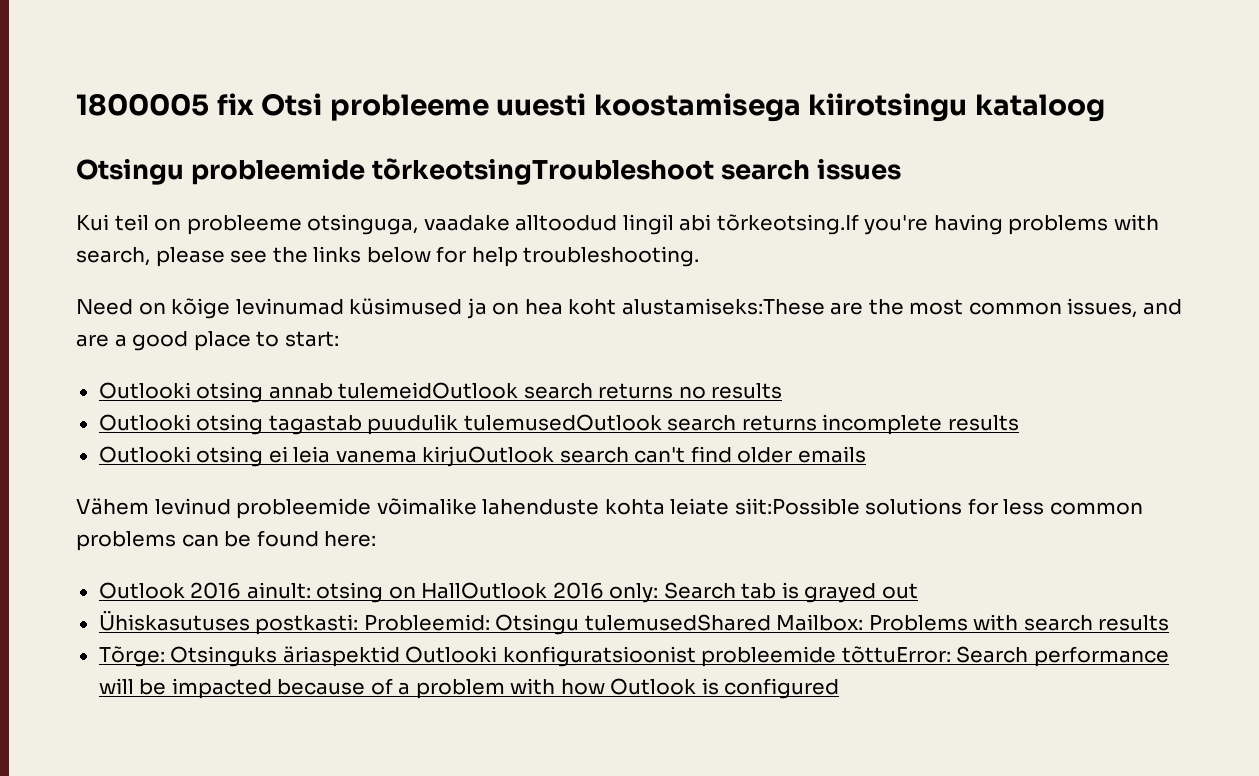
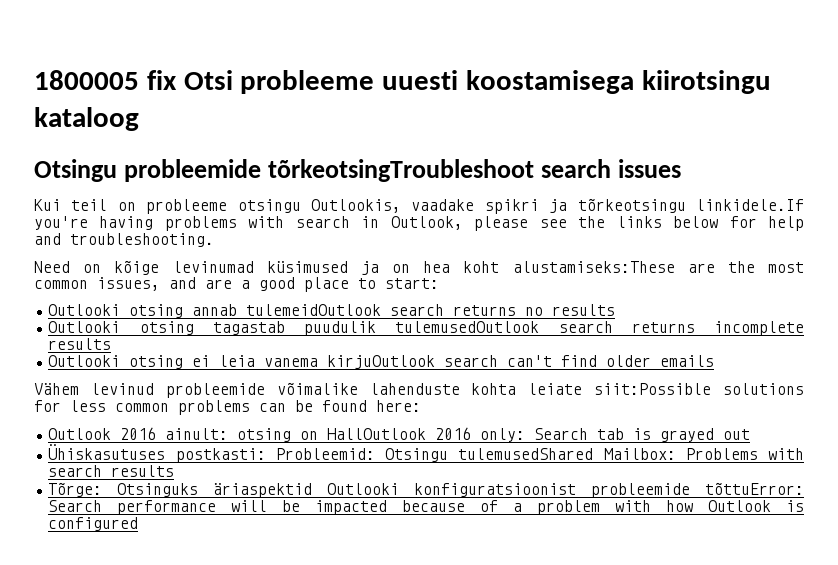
- Kui teil on probleeme otsinguga, vaadake alltoodud lingil abi tõrkeotsing.If you're having problems with search, please see the links below for help troubleshooting.
+ Kui teil on probleeme otsingu Outlookis, vaadake spikri ja tõrkeotsingu linkidele.If you're having problems with search in Outlook, please see the links below for help and troubleshooting.

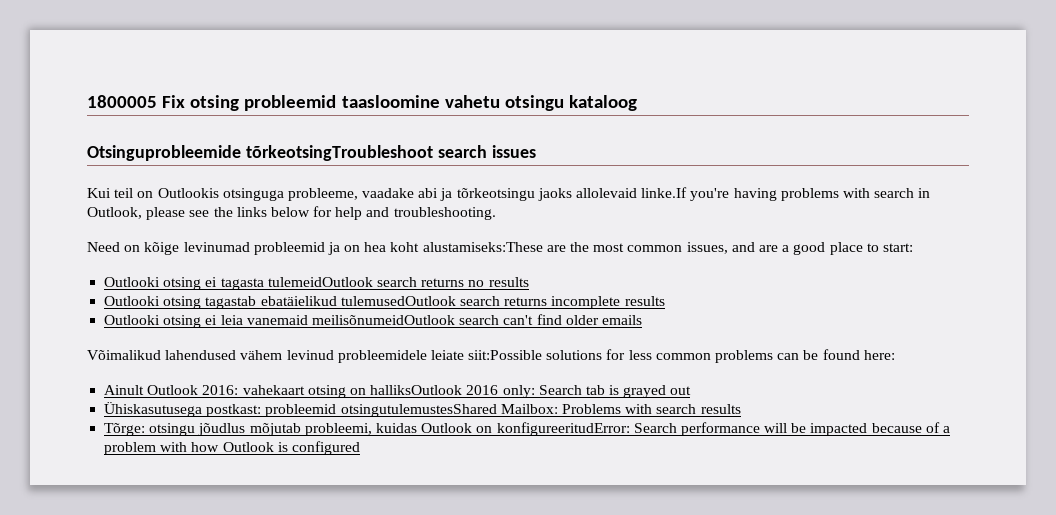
- 1800005 fix Otsi probleeme uuesti koostamisega kiirotsingu kataloog
+ 1800005 Fix otsing probleemid taasloomine vahetu otsingu kataloog
- Otsingu probleemide tõrkeotsingTroubleshoot search issues
+ Otsinguprobleemide tõrkeotsingTroubleshoot search issues
- Kui teil on probleeme otsingu Outlookis, vaadake spikri ja tõrkeotsingu linkidele.If you're having problems with search in Outlook, please see the links below for help and troubleshooting.
+ Kui teil on Outlookis otsinguga probleeme, vaadake abi ja tõrkeotsingu jaoks allolevaid linke.If you're having problems with search in Outlook, please see the links below for help and troubleshooting.
- Need on kõige levinumad küsimused ja on hea koht alustamiseks:These are the most common issues, and are a good place to start:
+ Need on kõige levinumad probleemid ja on hea koht alustamiseks:These are the most common issues, and are a good place to start:
- Outlooki otsing annab tulemeidOutlook search returns no results
+ Outlooki otsing ei tagasta tulemeidOutlook search returns no results
- Outlooki otsing tagastab puudulik tulemusedOutlook search returns incomplete results
+ Outlooki otsing tagastab ebatäielikud tulemusedOutlook search returns incomplete results
- Outlooki otsing ei leia vanema kirjuOutlook search can't find older emails
+ Outlooki otsing ei leia vanemaid meilisõnumeidOutlook search can't find older emails
- Vähem levinud probleemide võimalike lahenduste kohta leiate siit:Possible solutions for less common problems can be found here:
+ Võimalikud lahendused vähem levinud probleemidele leiate siit:Possible solutions for less common problems can be found here:
- Outlook 2016 ainult: otsing on HallOutlook 2016 only: Search tab is grayed out
+ Ainult Outlook 2016: vahekaart otsing on halliksOutlook 2016 only: Search tab is grayed out
- Ühiskasutuses postkasti: Probleemid: Otsingu tulemusedShared Mailbox: Problems with search results
+ Ühiskasutusega postkast: probleemid otsingutulemustesShared Mailbox: Problems with search results
- Tõrge: Otsinguks äriaspektid Outlooki konfiguratsioonist probleemide tõttuError: Search performance will be impacted because of a problem with how Outlook is configured
+ Tõrge: otsingu jõudlus mõjutab probleemi, kuidas Outlook on konfigureeritudError: Search performance will be impacted because of a problem with how Outlook is configured

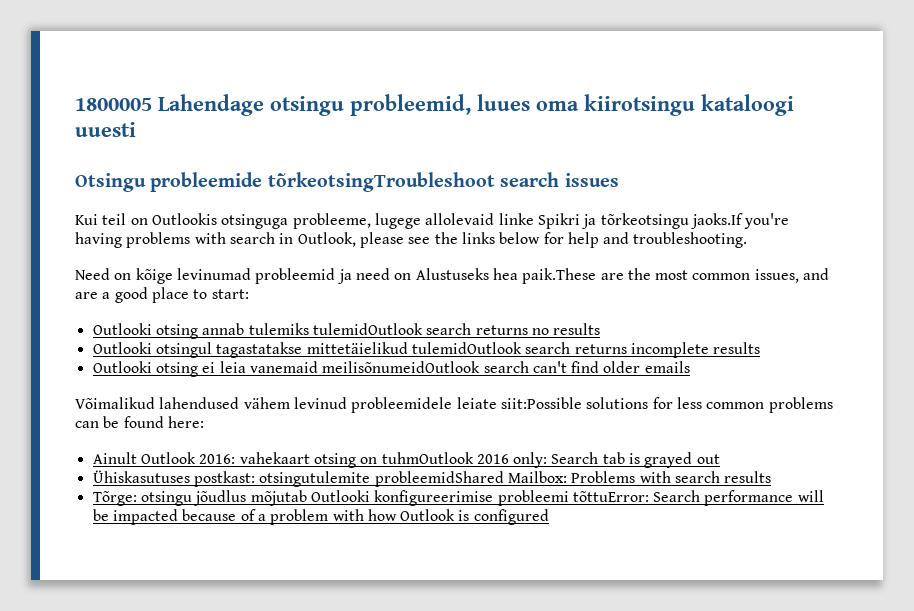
- 1800005 Fix otsing probleemid taasloomine vahetu otsingu kataloog
- Otsinguprobleemide tõrkeotsingTroubleshoot search issues
+ 1800005 Lahendage otsingu probleemid, luues oma kiirotsingu kataloogi uuesti
+ Otsingu probleemide tõrkeotsingTroubleshoot search issues
- Kui teil on Outlookis otsinguga probleeme, vaadake abi ja tõrkeotsingu jaoks allolevaid linke.If you're having problems with search in Outlook, please see the links below for help and troubleshooting.
+ Kui teil on Outlookis otsinguga probleeme, lugege allolevaid linke Spikri ja tõrkeotsingu jaoks.If you're having problems with search in Outlook, please see the links below for help and troubleshooting.
- Need on kõige levinumad probleemid ja on hea koht alustamiseks:These are the most common issues, and are a good place to start:
+ Need on kõige levinumad probleemid ja need on Alustuseks hea paik.These are the most common issues, and are a good place to start:
- Outlooki otsing ei tagasta tulemeidOutlook search returns no results
+ Outlooki otsing annab tulemiks tulemidOutlook search returns no results
- Outlooki otsing tagastab ebatäielikud tulemusedOutlook search returns incomplete results
+ Outlooki otsingul tagastatakse mittetäielikud tulemidOutlook search returns incomplete results
- Ainult Outlook 2016: vahekaart otsing on halliksOutlook 2016 only: Search tab is grayed out
+ Ainult Outlook 2016: vahekaart otsing on tuhmOutlook 2016 only: Search tab is grayed out
- Ühiskasutusega postkast: probleemid otsingutulemustesShared Mailbox: Problems with search results
+ Ühiskasutuses postkast: otsingutulemite probleemidShared Mailbox: Problems with search results
- Tõrge: otsingu jõudlus mõjutab probleemi, kuidas Outlook on konfigureeritudError: Search performance will be impacted because of a problem with how Outlook is configured
+ Tõrge: otsingu jõudlus mõjutab Outlooki konfigureerimise probleemi tõttuError: Search performance will be impacted because of a problem with how Outlook is configured

